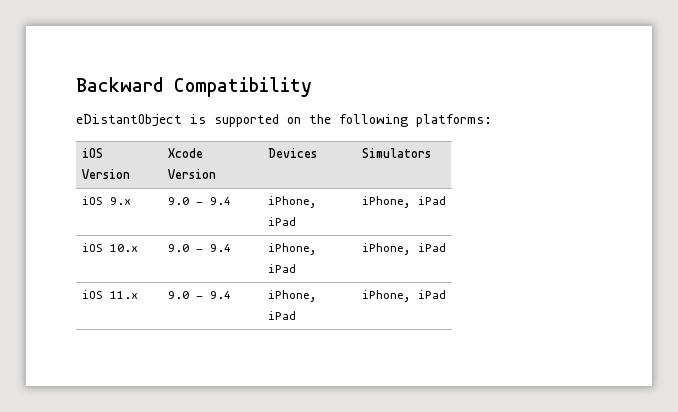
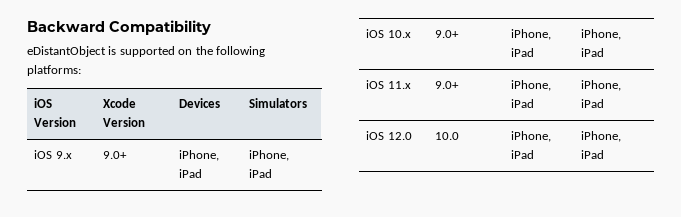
- iOS 9.x | 9.0 - 9.4 | iPhone, iPad | iPhone, iPad
+ iOS 9.x | 9.0+ | iPhone, iPad | iPhone, iPad
- iOS 10.x | 9.0 - 9.4 | iPhone, iPad | iPhone, iPad
+ iOS 10.x | 9.0+ | iPhone, iPad | iPhone, iPad
- iOS 11.x | 9.0 - 9.4 | iPhone, iPad | iPhone, iPad
+ iOS 11.x | 9.0+ | iPhone, iPad | iPhone, iPad
+ iOS 12.0 | 10.0 | iPhone, iPad | iPhone, iPad

